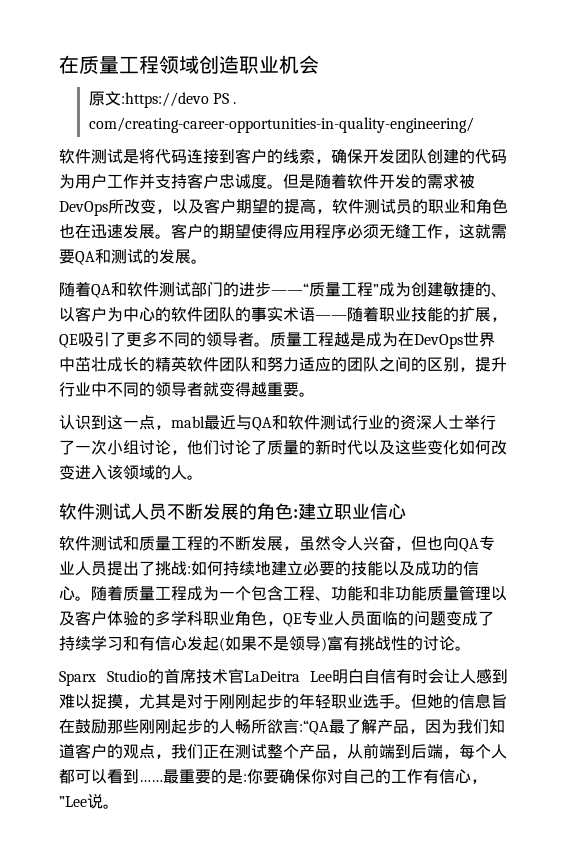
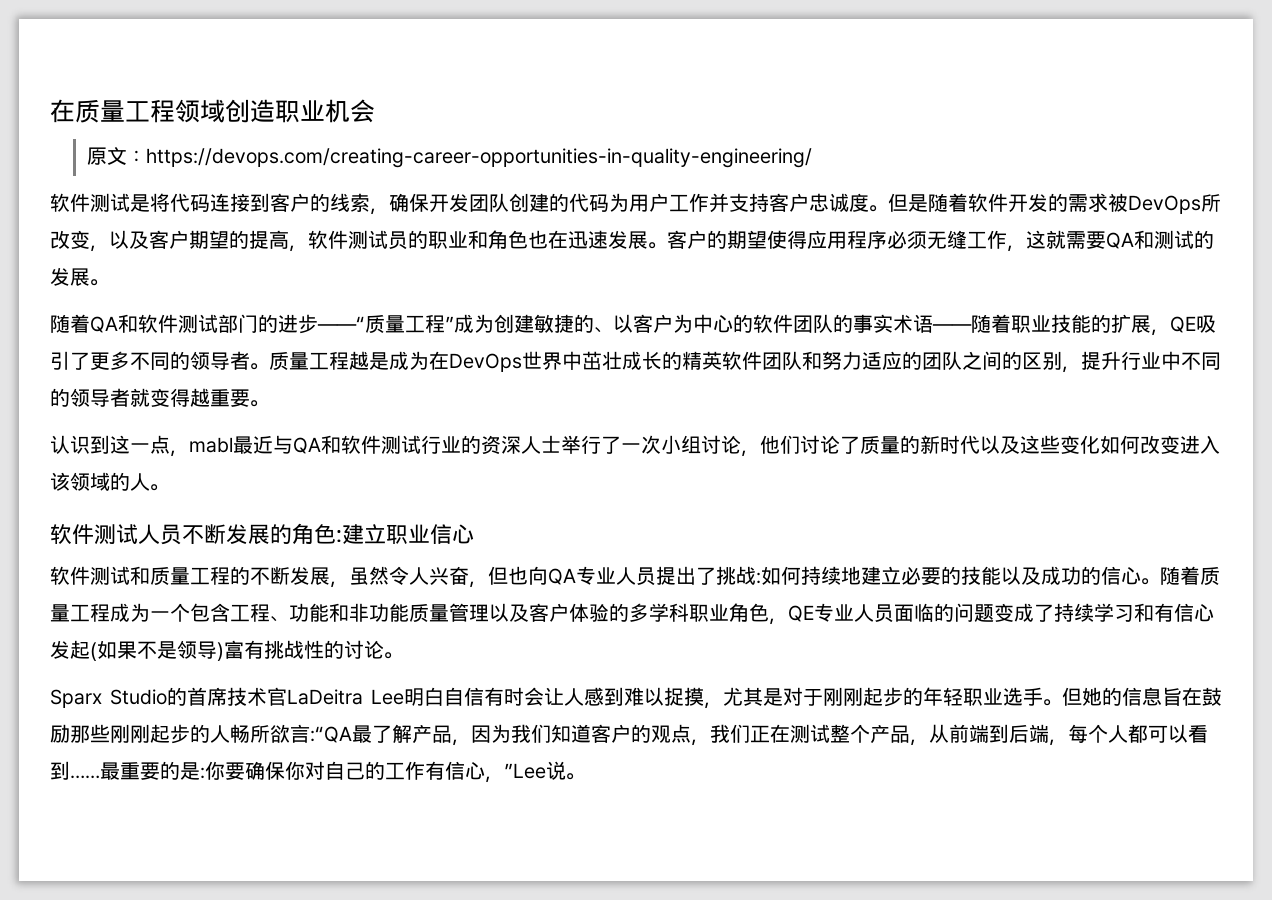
- 原文:https://devo PS . com/creating-career-opportunities-in-quality-engineering/
+ 原文：https://devops.com/creating-career-opportunities-in-quality-engineering/

